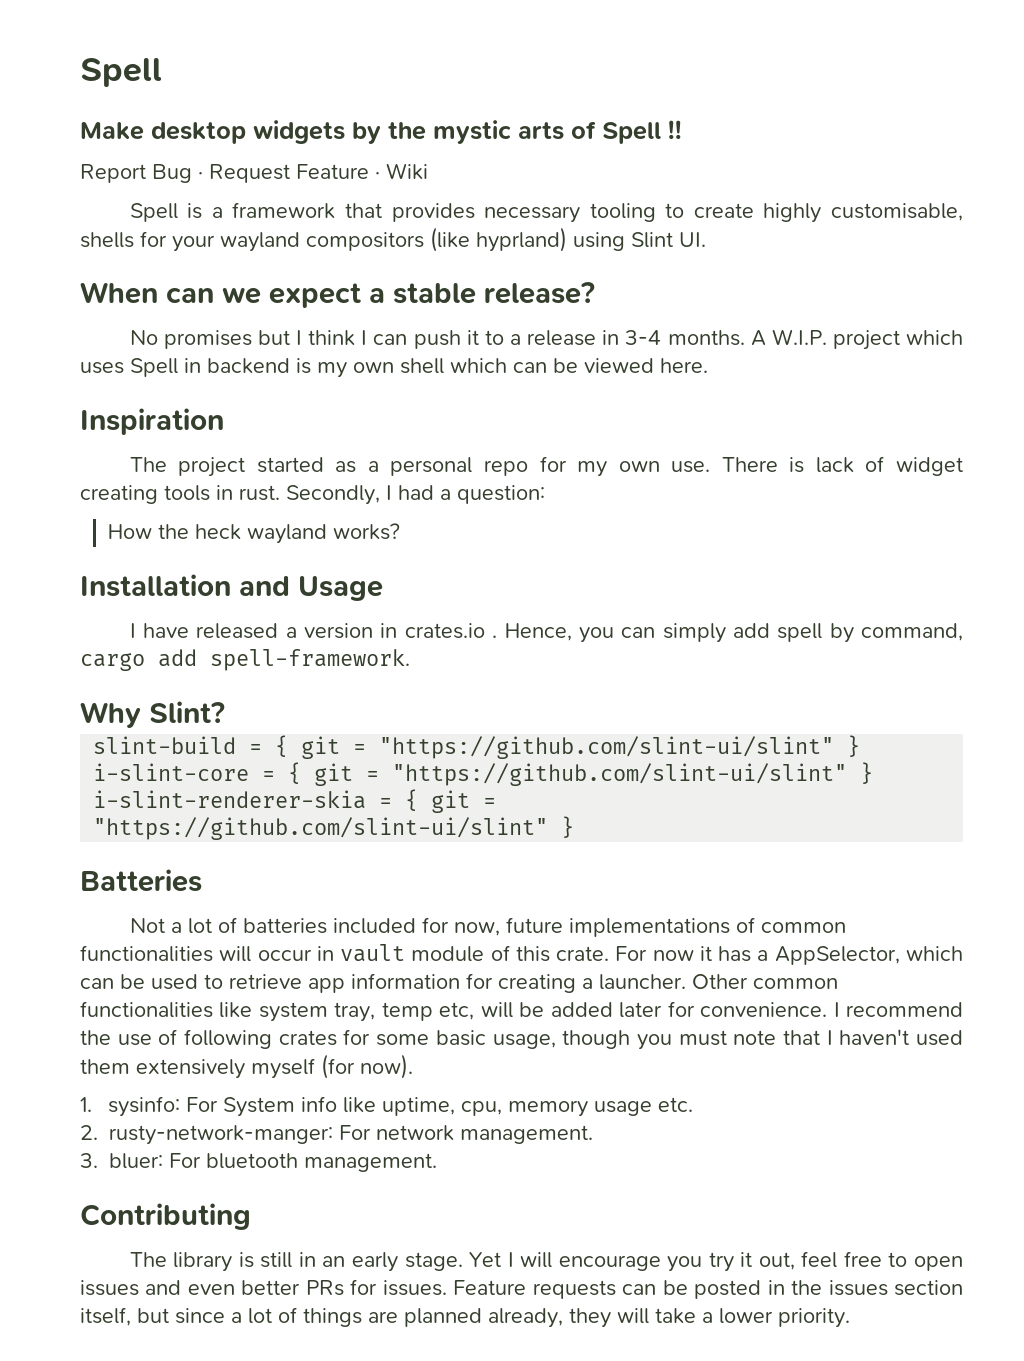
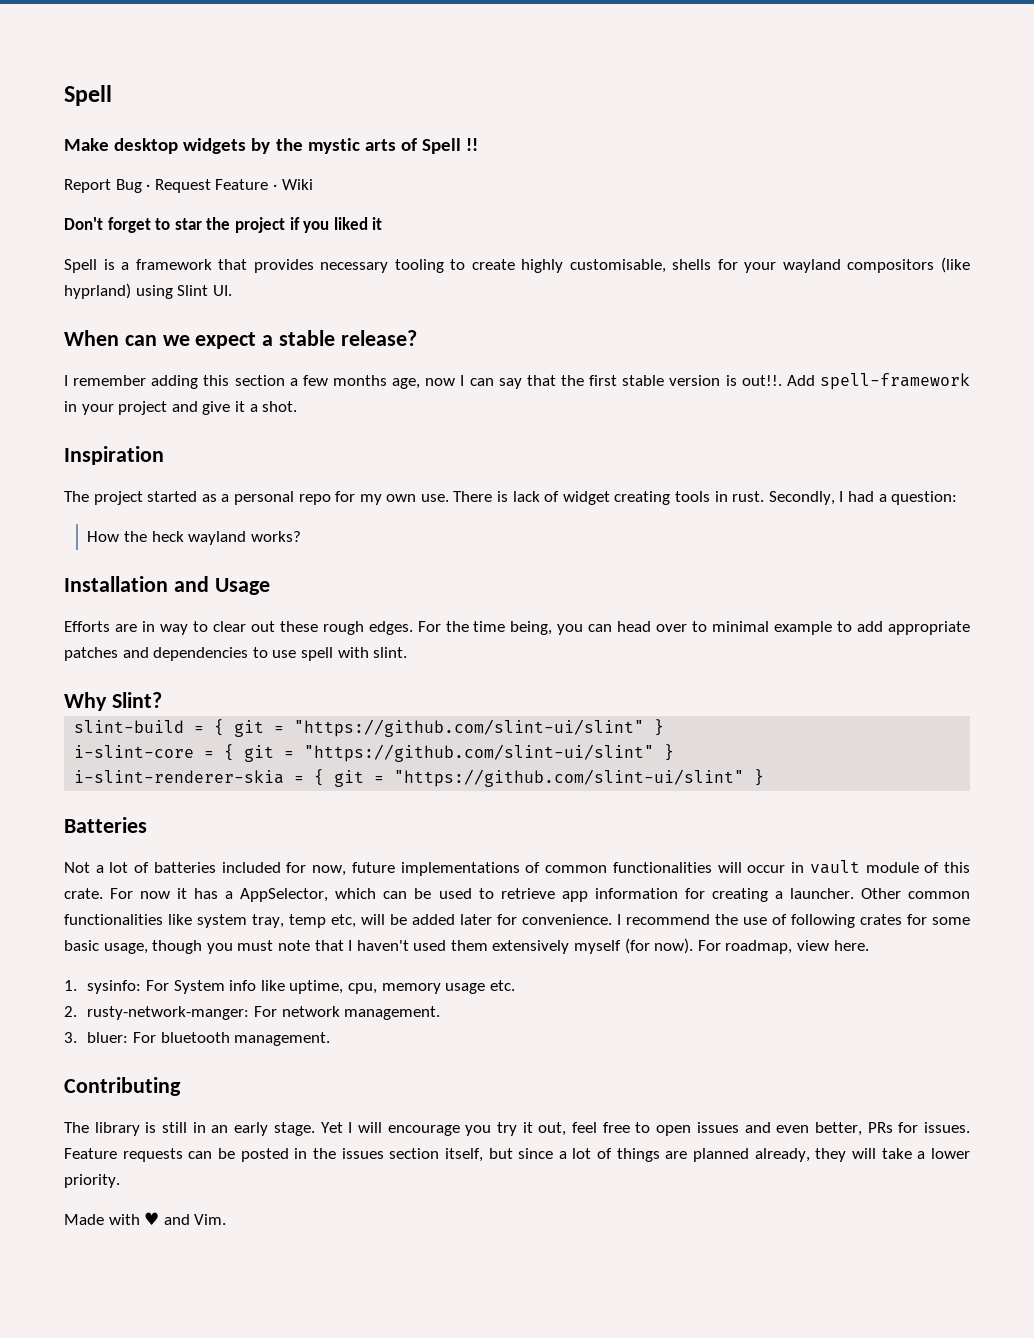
+ Don't forget to star the project if you liked it
- No promises but I think I can push it to a release in 3-4 months. A W.I.P. project which uses Spell in backend is my own shell which can be viewed here.
+ I remember adding this section a few months age, now I can say that the first stable version is out!!. Add spell-framework in your project and give it a shot.
- I have released a version in crates.io . Hence, you can simply add spell by command, cargo add spell-framework.
+ Efforts are in way to clear out these rough edges. For the time being, you can head over to minimal example to add appropriate patches and dependencies to use spell with slint.
+ For roadmap, view here.
- Yet I will encourage you try it out, feel free to open issues and even better PRs for issues.
+ Yet I will encourage you try it out, feel free to open issues and even better, PRs for issues.
+ Made with ♥ and Vim.

